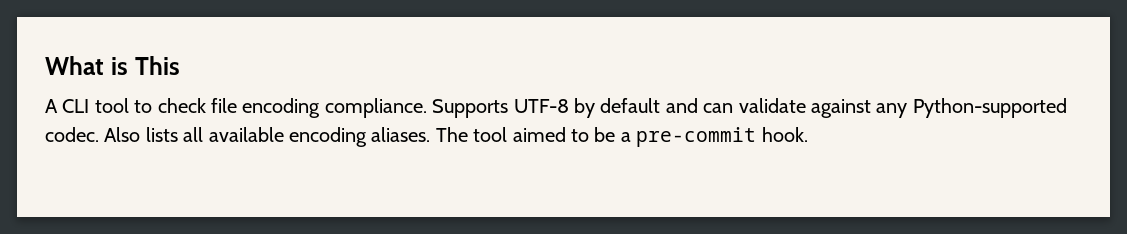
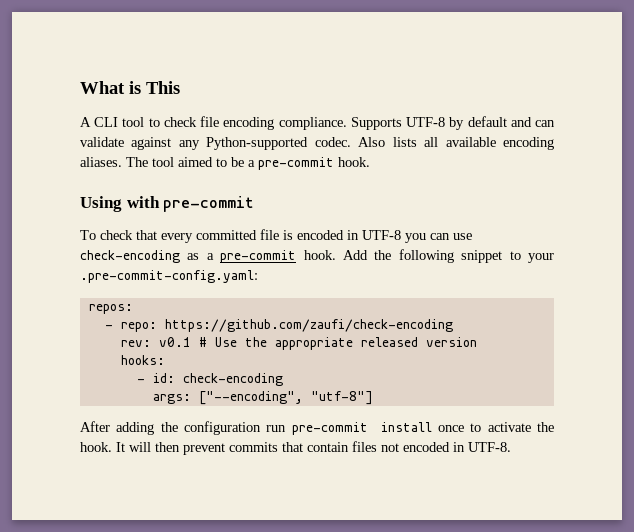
+ Using with pre-commit
+ To check that every committed file is encoded in UTF-8 you can use check-encoding as a pre-commit hook. Add the following snippet to your .pre-commit-config.yaml:
+ repos:
+ - repo: https://github.com/zaufi/check-encoding
+ rev: v0.1 # Use the appropriate released version
+ hooks:
+ - id: check-encoding
+ args: ["--encoding", "utf-8"]
+ After adding the configuration run pre-commit install once to activate the hook. It will then prevent commits that contain files not encoded in UTF-8.

